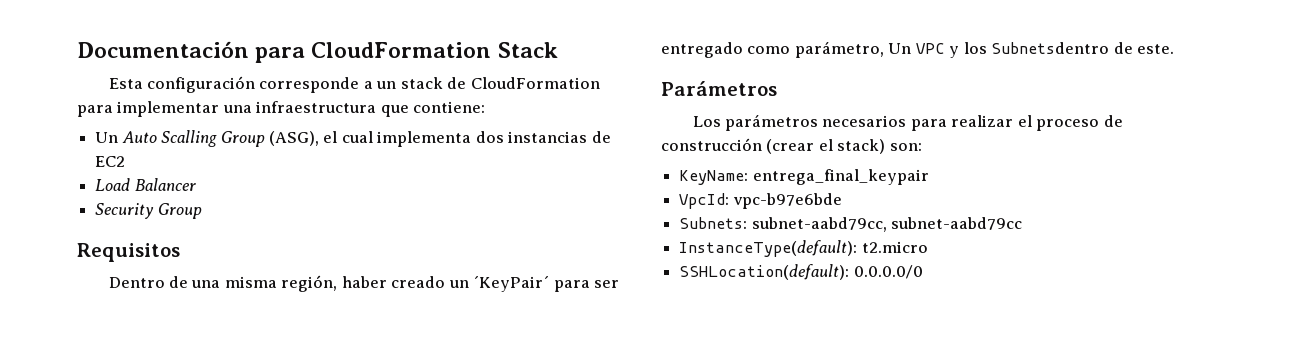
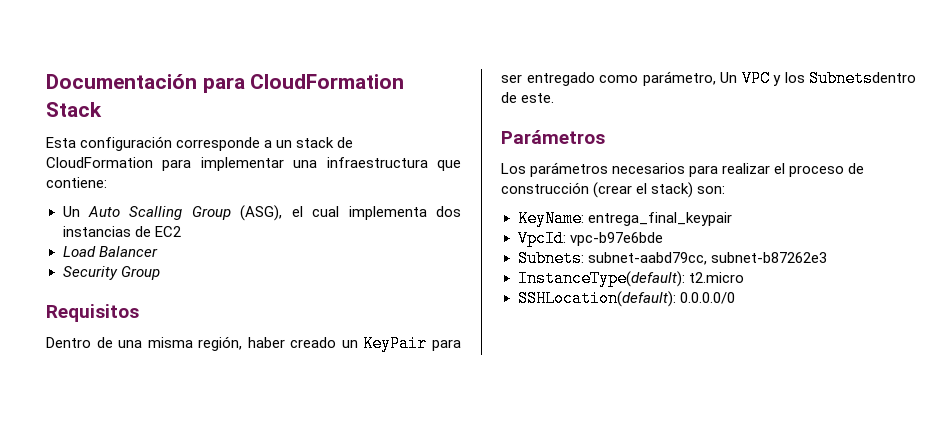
- Dentro de una misma región, haber creado un ´KeyPair´ para ser entregado como parámetro, Un VPC y los Subnetsdentro de este.
+ Dentro de una misma región, haber creado un KeyPair para ser entregado como parámetro, Un VPC y los Subnetsdentro de este.
- Subnets: subnet-aabd79cc, subnet-aabd79cc
+ Subnets: subnet-aabd79cc, subnet-b87262e3

